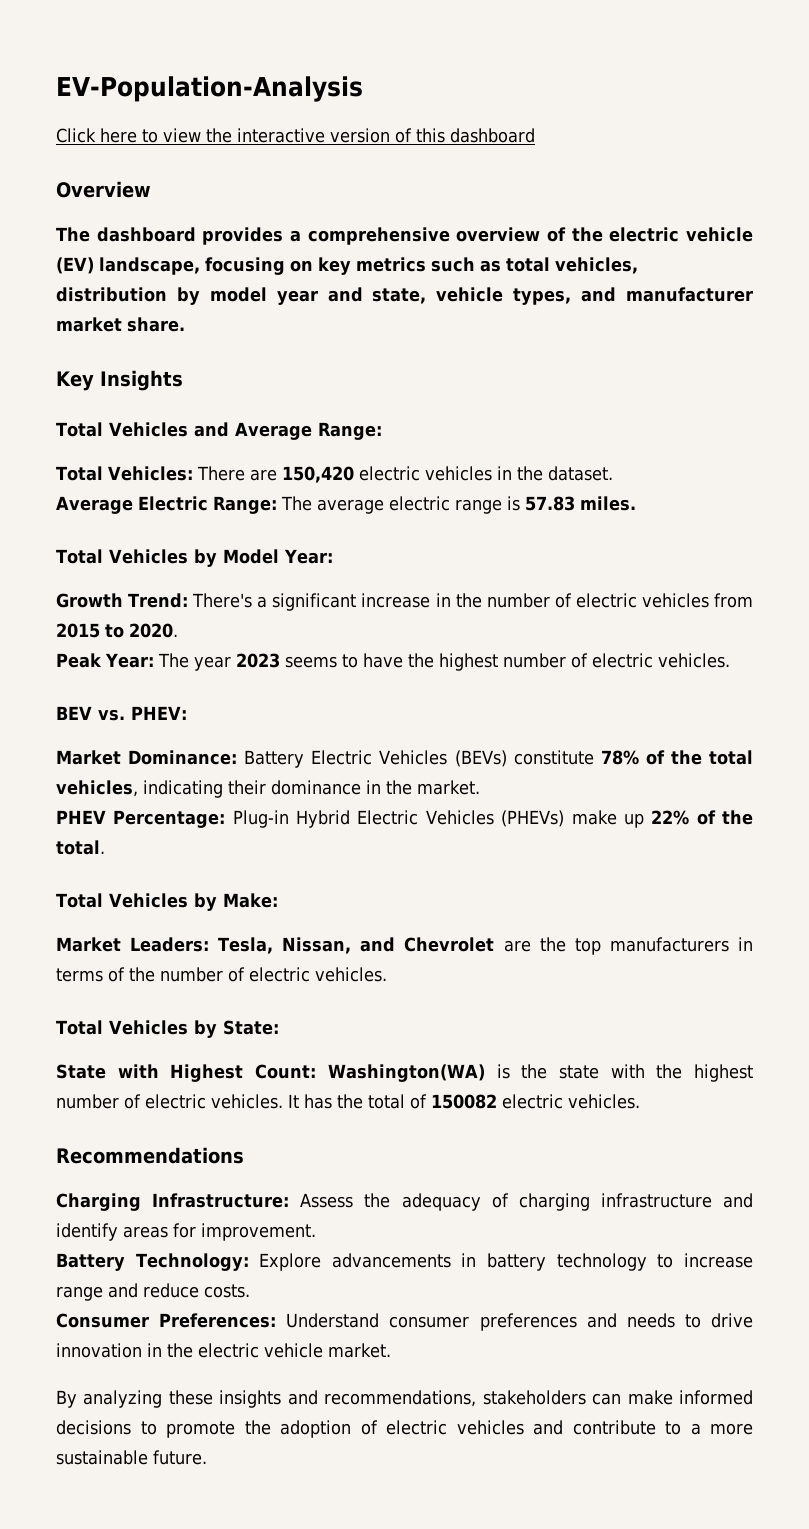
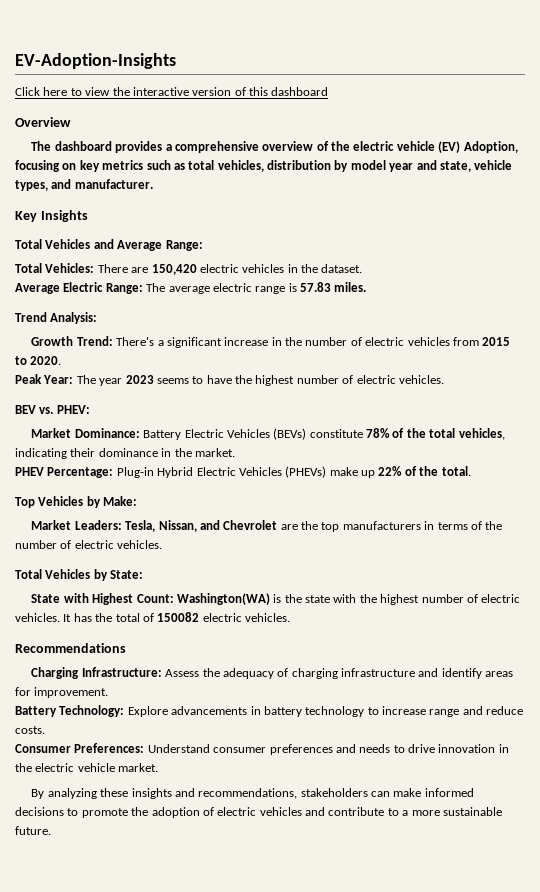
- EV-Population-Analysis
+ EV-Adoption-Insights
- The dashboard provides a comprehensive overview of the electric vehicle (EV) landscape, focusing on key metrics such as total vehicles, distribution by model year and state, vehicle types, and manufacturer market share.
+ The dashboard provides a comprehensive overview of the electric vehicle (EV) Adoption, focusing on key metrics such as total vehicles, distribution by model year and state, vehicle types, and manufacturer.
- Total Vehicles by Model Year:
+ Trend Analysis:
- Total Vehicles by Make:
+ Top Vehicles by Make:

